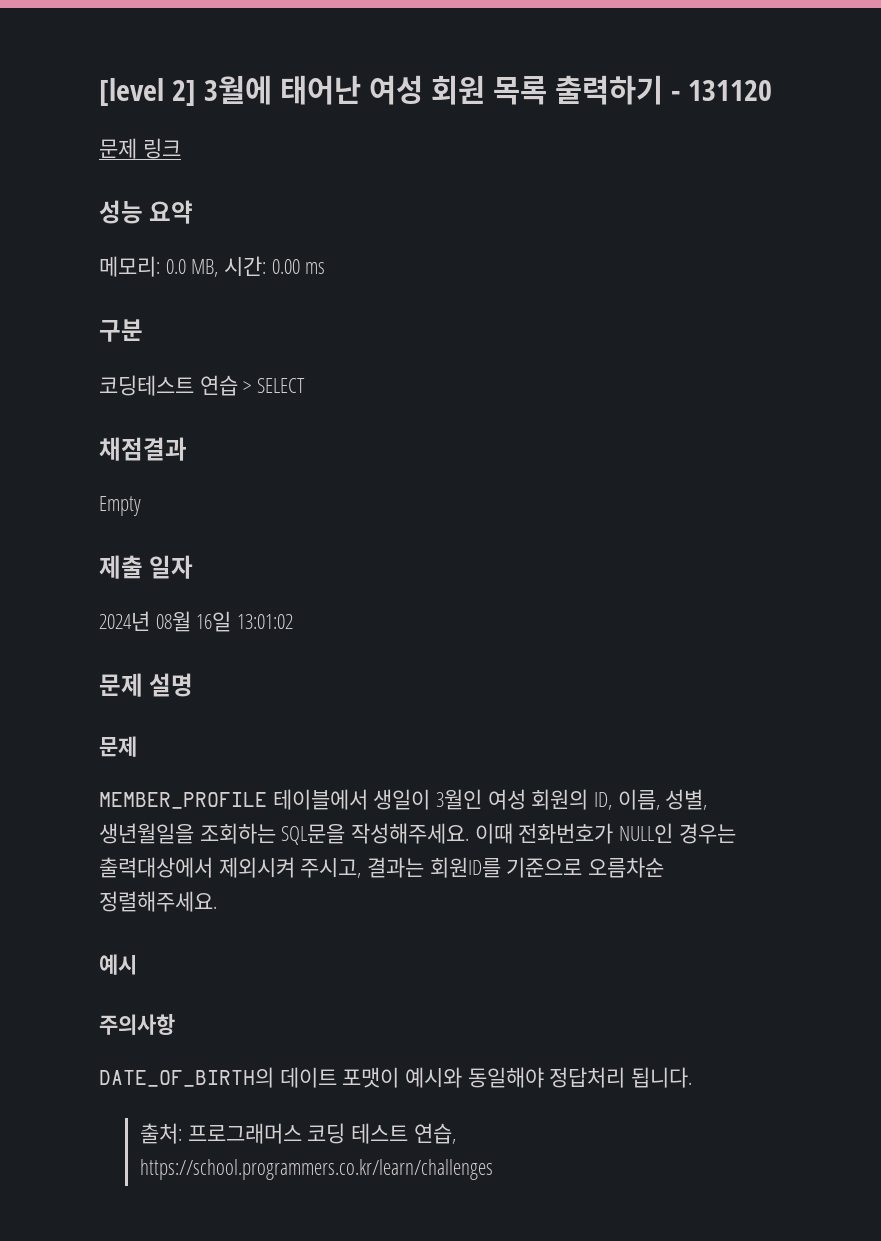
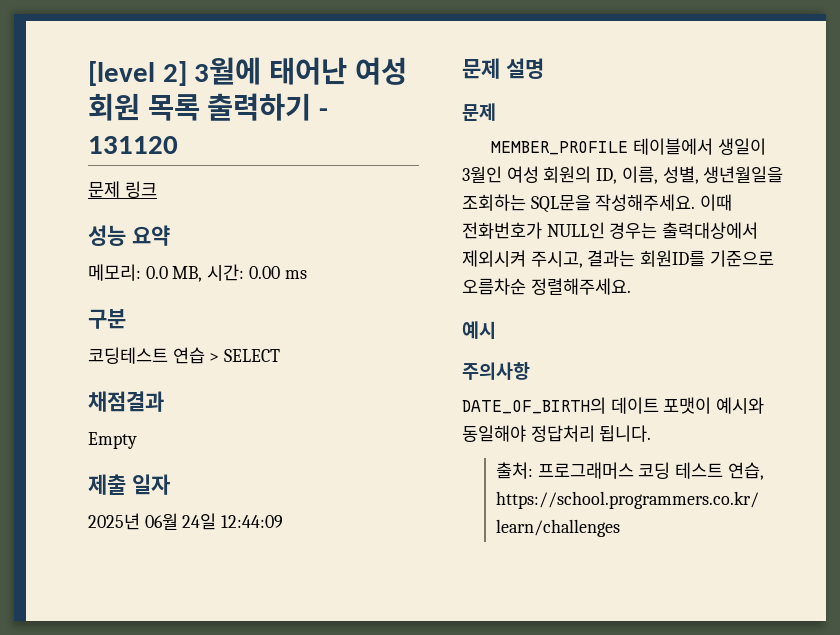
- 2024년 08월 16일 13:01:02
+ 2025년 06월 24일 12:44:09

